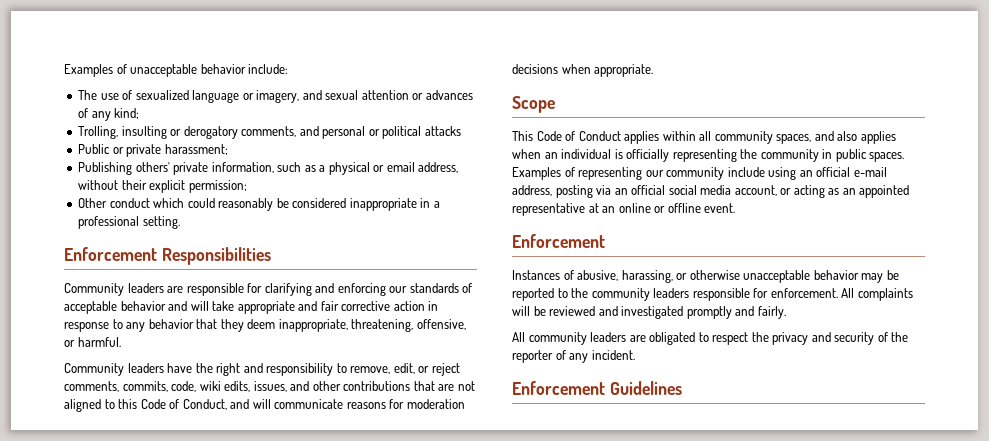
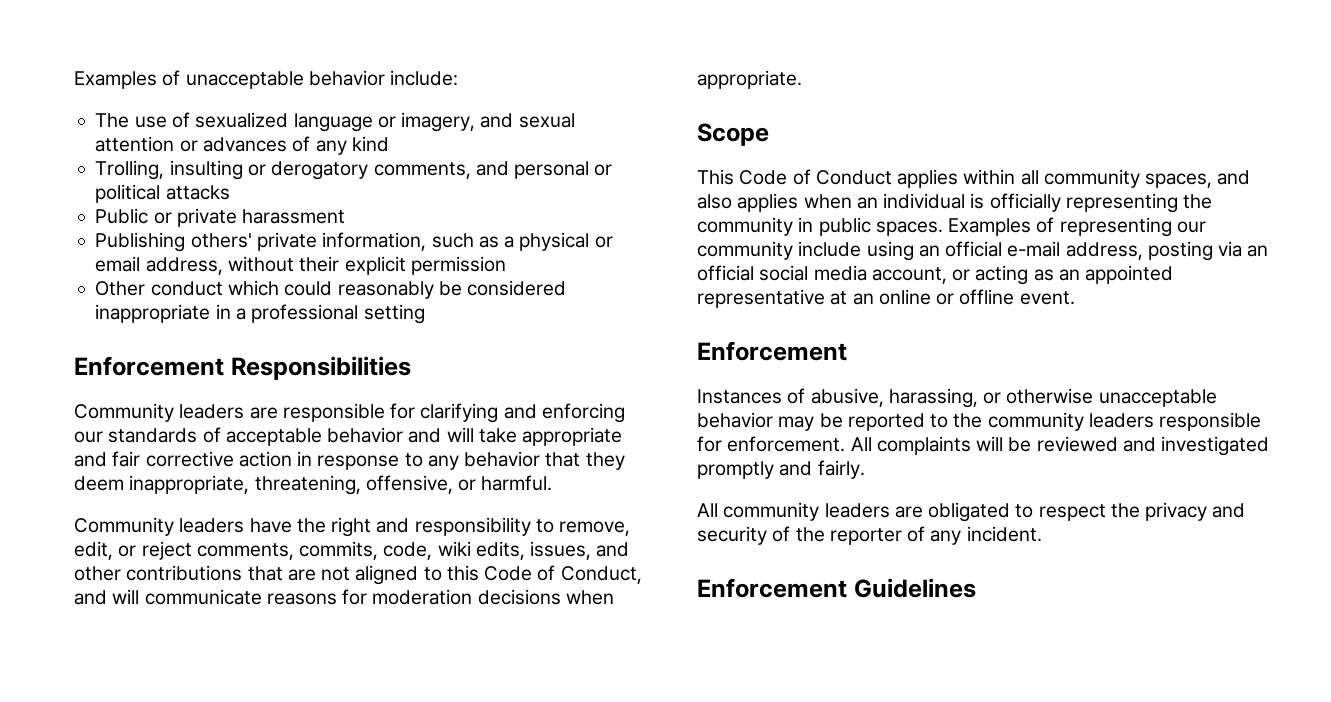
- The use of sexualized language or imagery, and sexual attention or advances of any kind;
+ The use of sexualized language or imagery, and sexual attention or advances of any kind
- Public or private harassment;
+ Public or private harassment
- Publishing others' private information, such as a physical or email address, without their explicit permission;
+ Publishing others' private information, such as a physical or email address, without their explicit permission
- Other conduct which could reasonably be considered inappropriate in a professional setting.
+ Other conduct which could reasonably be considered inappropriate in a professional setting

